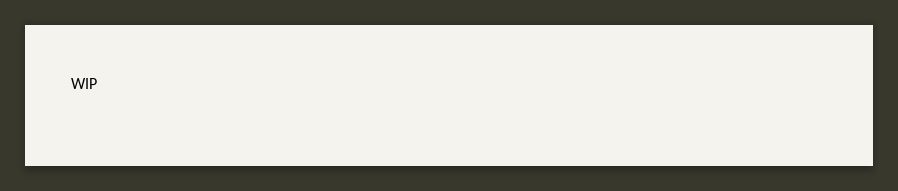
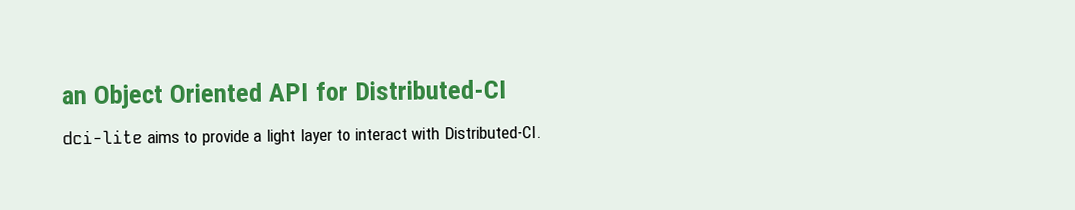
- WIP
+ an Object Oriented API for Distributed-CI
+ dci-lite aims to provide a light layer to interact with Distributed-CI.

